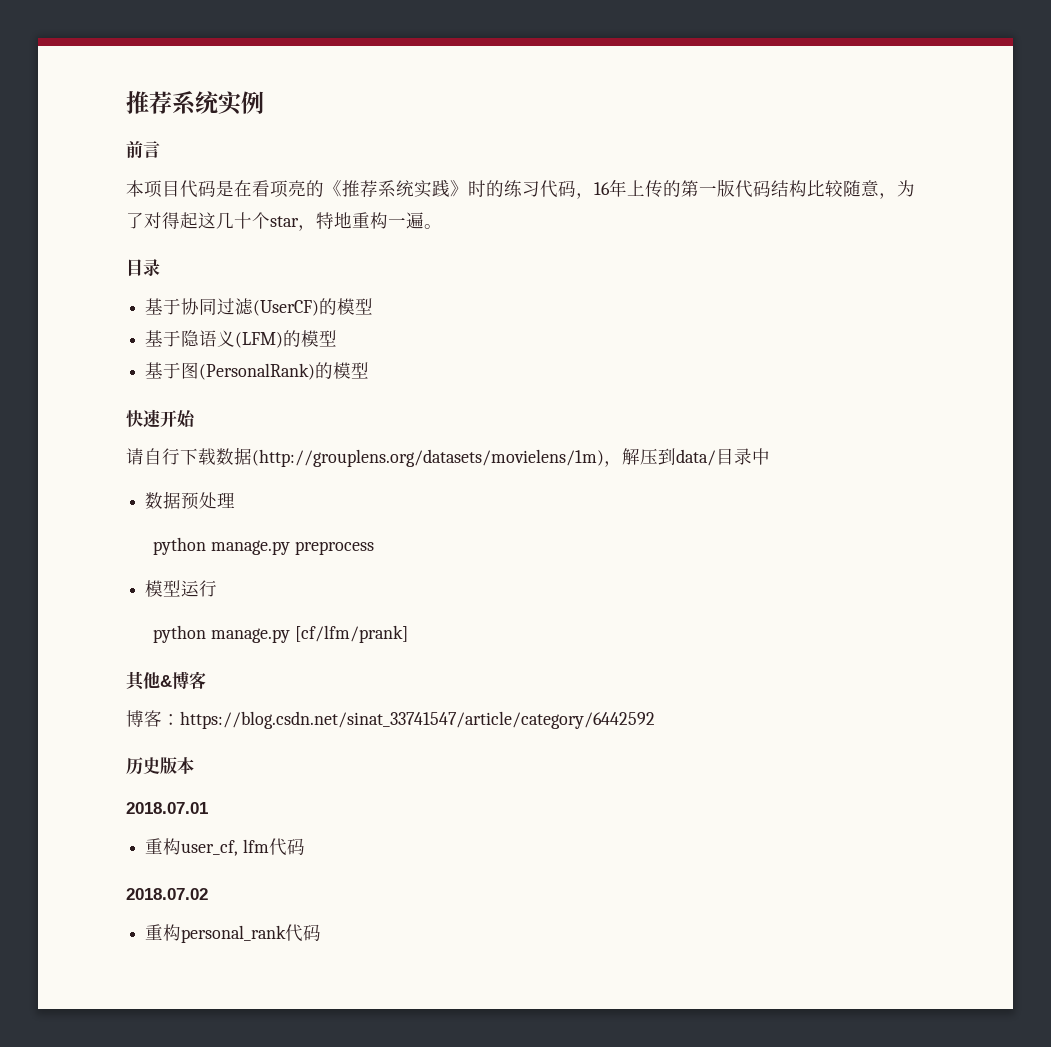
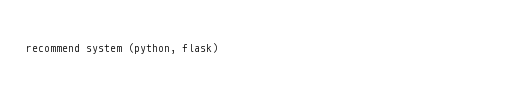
- 推荐系统实例
- 前言
- 本项目代码是在看项亮的《推荐系统实践》时的练习代码，16年上传的第一版代码结构比较随意，为了对得起这几十个star，特地重构一遍。
- 目录
- 基于协同过滤(UserCF)的模型
- 基于隐语义(LFM)的模型
- 基于图(PersonalRank)的模型
- 快速开始
- 请自行下载数据(http://grouplens.org/datasets/movielens/1m)，解压到data/目录中
- 数据预处理
- python manage.py preprocess
- 模型运行
- python manage.py [cf/lfm/prank]
- 其他&博客
- 博客：https://blog.csdn.net/sinat_33741547/article/category/6442592
- 历史版本
- 2018.07.01
- 重构user_cf, lfm代码
- 2018.07.02
- 重构personal_rank代码
+ recommend system (python, flask)

